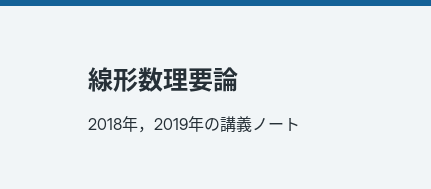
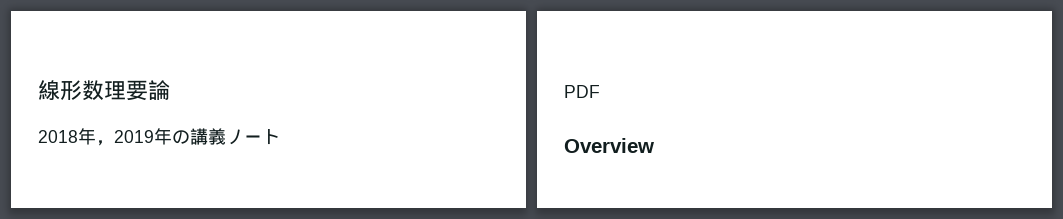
+ PDF
+ Overview

